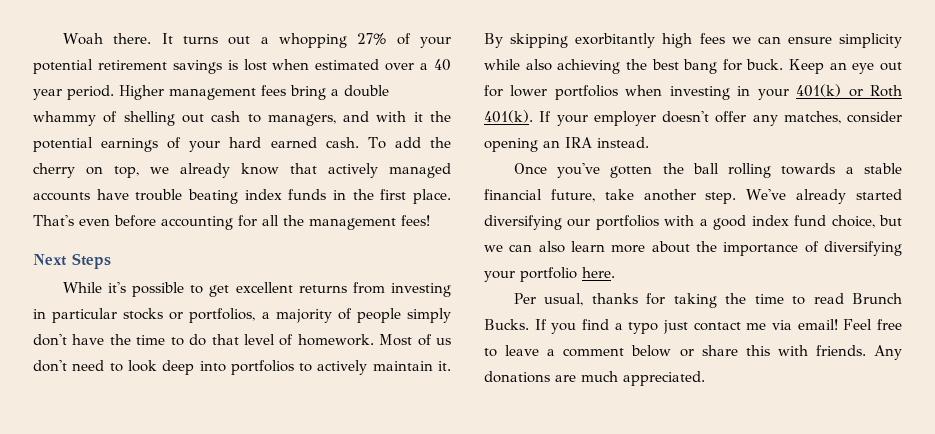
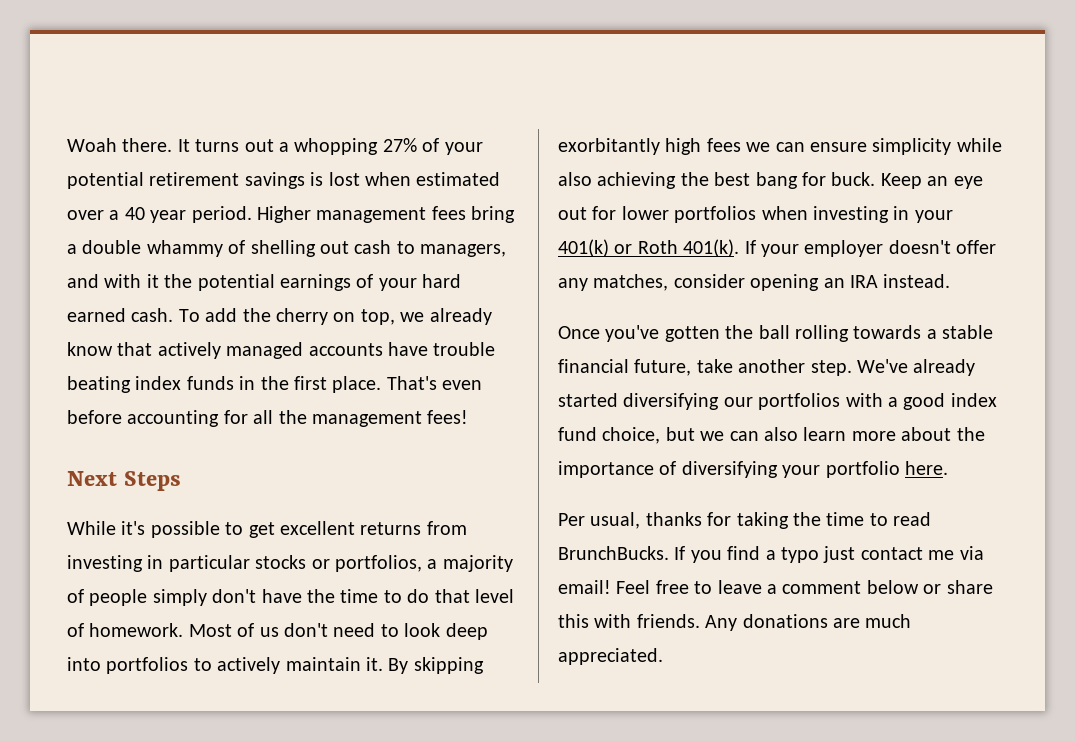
- Per usual, thanks for taking the time to read Brunch Bucks.
+ Per usual, thanks for taking the time to read BrunchBucks.

